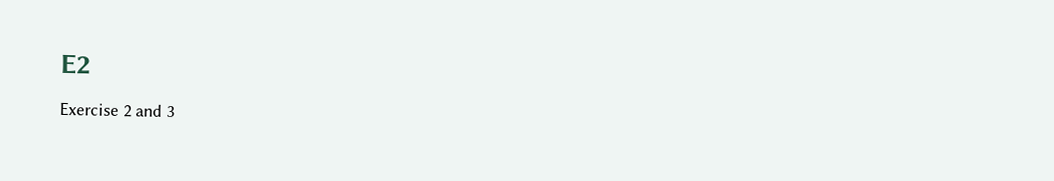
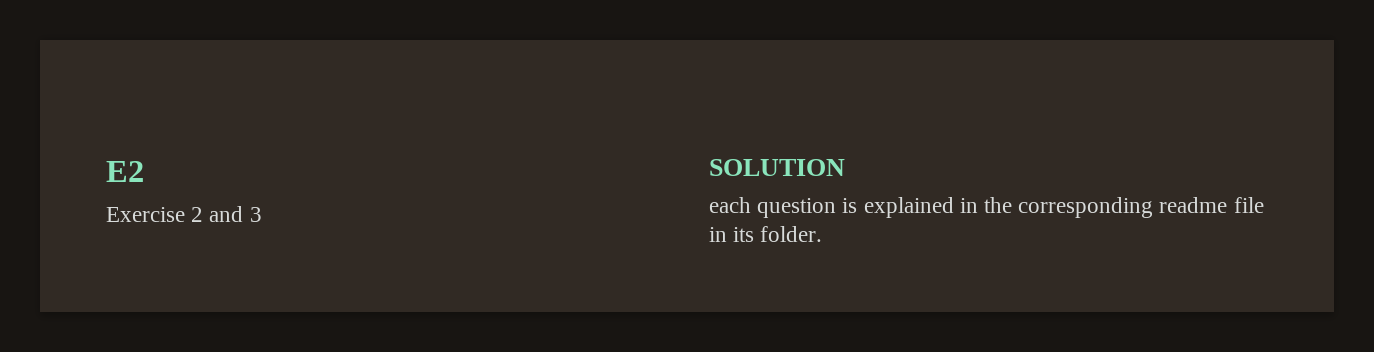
+ SOLUTION
+ each question is explained in the corresponding readme file in its folder.

